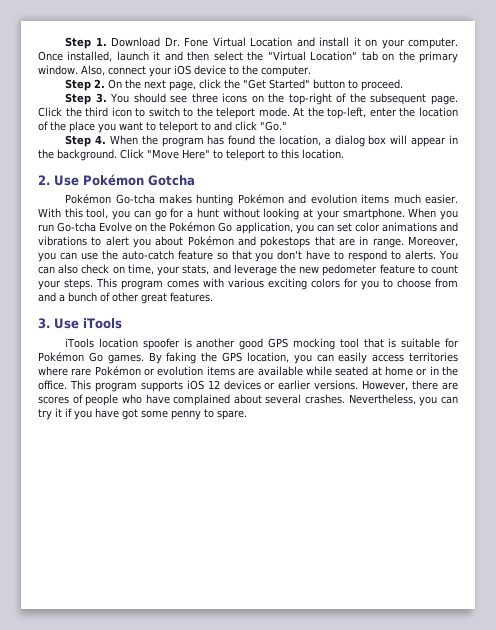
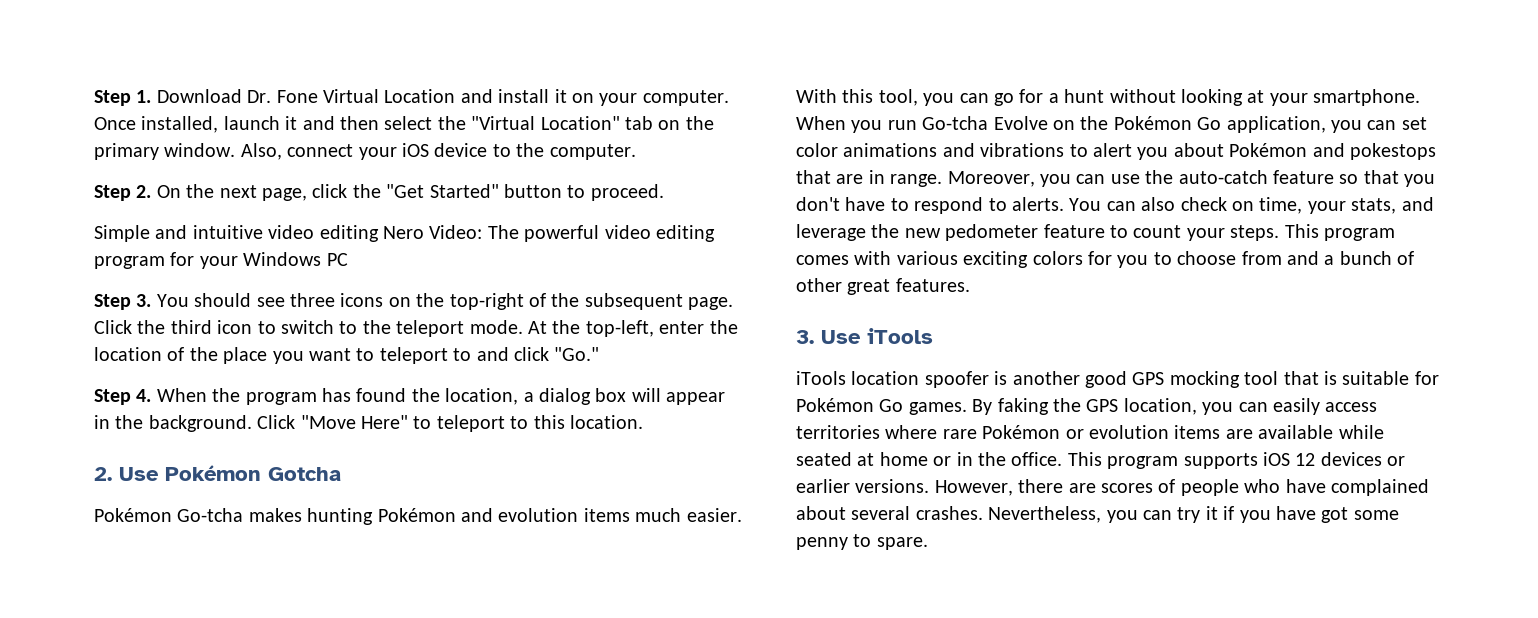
+ Simple and intuitive video editing Nero Video: The powerful video editing program for your Windows PC

